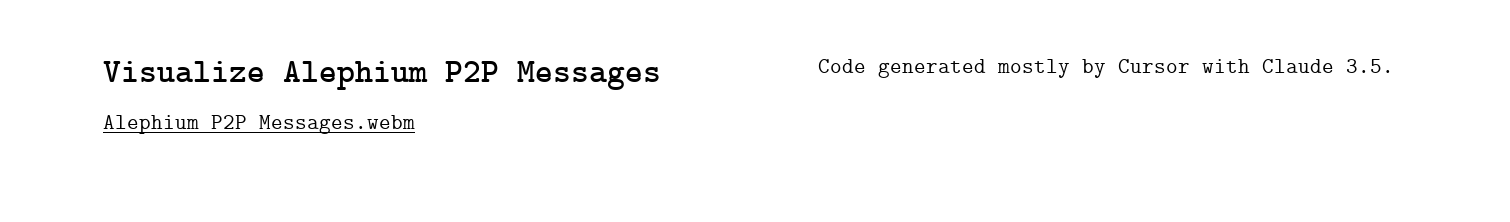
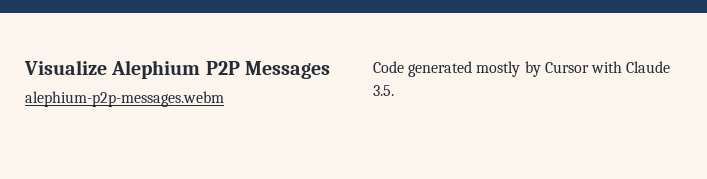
- Alephium P2P Messages.webm
+ alephium-p2p-messages.webm

